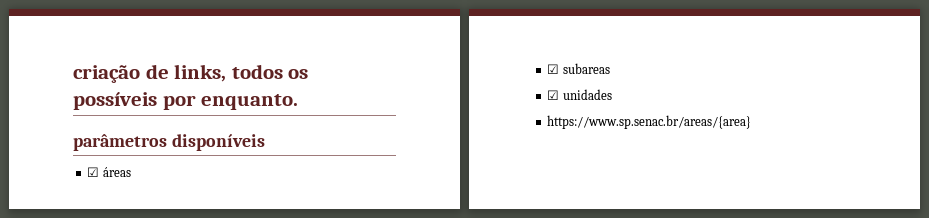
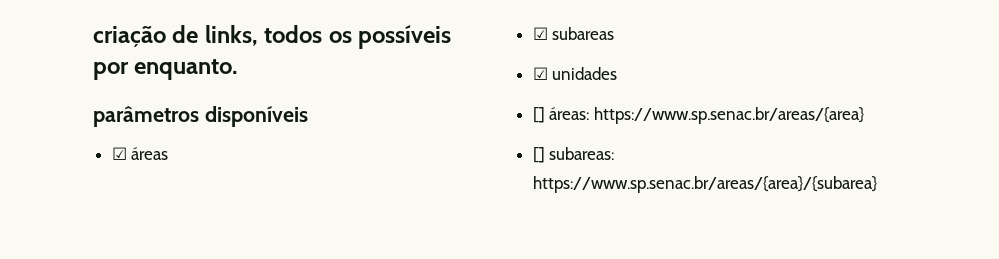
- https://www.sp.senac.br/areas/{area}
+ [] áreas: https://www.sp.senac.br/areas/{area}
+ [] subareas: https://www.sp.senac.br/areas/{area}/{subarea}

